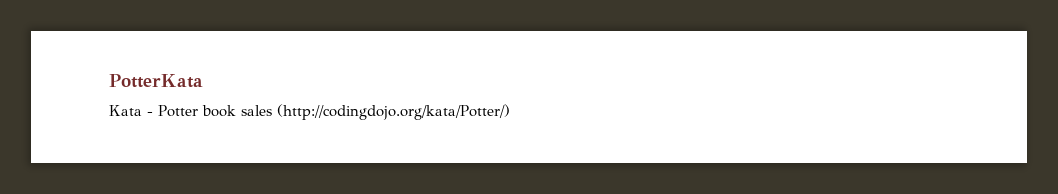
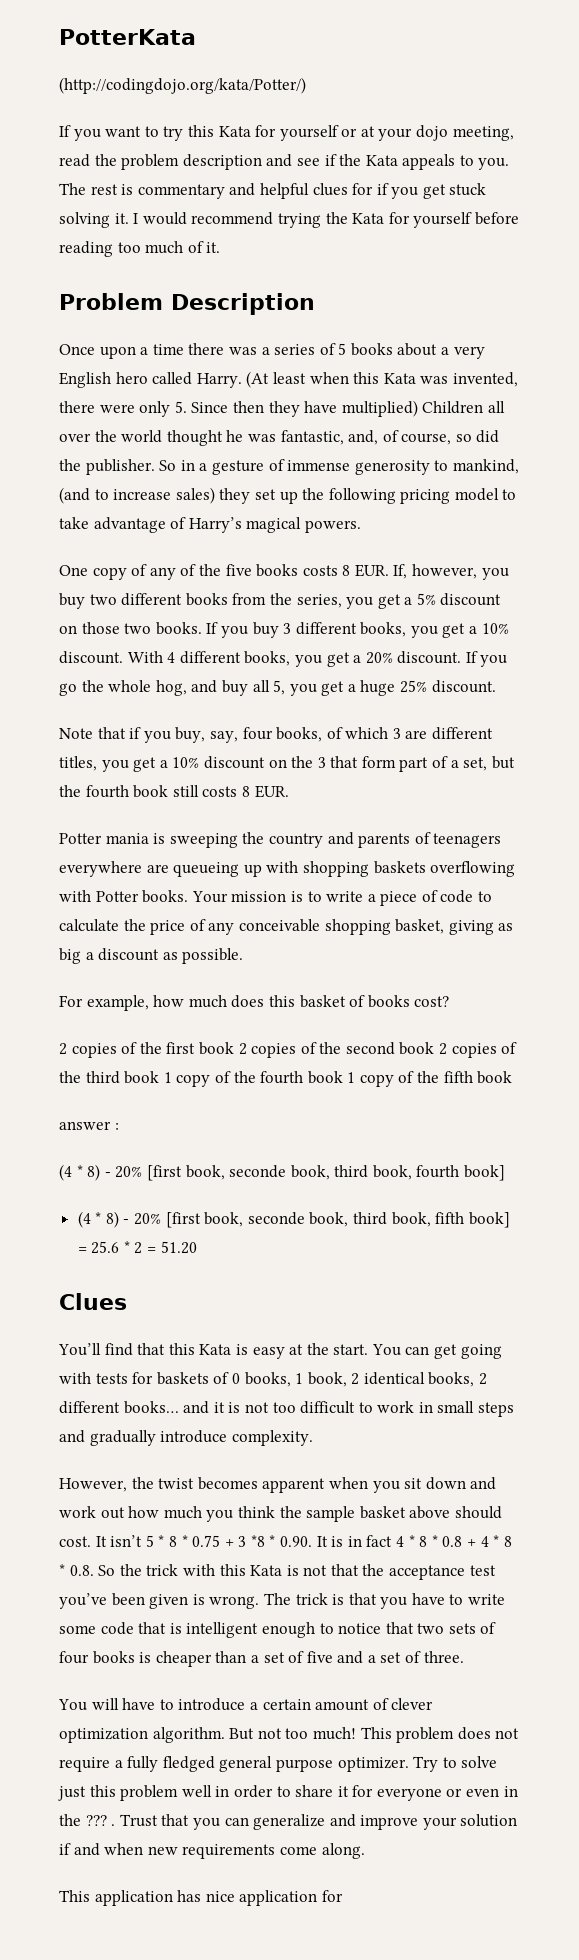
- Kata - Potter book sales (http://codingdojo.org/kata/Potter/)
+ (http://codingdojo.org/kata/Potter/)
+ If you want to try this Kata for yourself or at your dojo meeting, read the problem description and see if the Kata appeals to you. The rest is commentary and helpful clues for if you get stuck solving it. I would recommend trying the Kata for yourself before reading too much of it.
+ Problem Description
+ Once upon a time there was a series of 5 books about a very English hero called Harry. (At least when this Kata was invented, there were only 5. Since then they have multiplied) Children all over the world thought he was fantastic, and, of course, so did the publisher. So in a gesture of immense generosity to mankind, (and to increase sales) they set up the following pricing model to take advantage of Harry’s magical powers.
+ One copy of any of the five books costs 8 EUR. If, however, you buy two different books from the series, you get a 5% discount on those two books. If you buy 3 different books, you get a 10% discount. With 4 different books, you get a 20% discount. If you go the whole hog, and buy all 5, you get a huge 25% discount.
+ Note that if you buy, say, four books, of which 3 are different titles, you get a 10% discount on the 3 that form part of a set, but the fourth book still costs 8 EUR.
+ Potter mania is sweeping the country and parents of teenagers everywhere are queueing up with shopping baskets overflowing with Potter books. Your mission is to write a piece of code to calculate the price of any conceivable shopping basket, giving as big a discount as possible.
+ For example, how much does this basket of books cost?
+ 2 copies of the first book 2 copies of the second book 2 copies of the third book 1 copy of the fourth book 1 copy of the fifth book
+ answer :
+ (4 * 8) - 20% [first book, seconde book, third book, fourth book]
+ (4 * 8) - 20% [first book, seconde book, third book, fifth book] = 25.6 * 2 = 51.20
+ Clues
+ You’ll find that this Kata is easy at the start. You can get going with tests for baskets of 0 books, 1 book, 2 identical books, 2 different books… and it is not too difficult to work in small steps and gradually introduce complexity.
+ However, the twist becomes apparent when you sit down and work out how much you think the sample basket above should cost. It isn’t 5 * 8 * 0.75 + 3 *8 * 0.90. It is in fact 4 * 8 * 0.8 + 4 * 8 * 0.8. So the trick with this Kata is not that the acceptance test you’ve been given is wrong. The trick is that you have to write some code that is intelligent enough to notice that two sets of four books is cheaper than a set of five and a set of three.
+ You will have to introduce a certain amount of clever optimization algorithm. But not too much! This problem does not require a fully fledged general purpose optimizer. Try to solve just this problem well in order to share it for everyone or even in the ??? . Trust that you can generalize and improve your solution if and when new requirements come along.
+ This application has nice application for

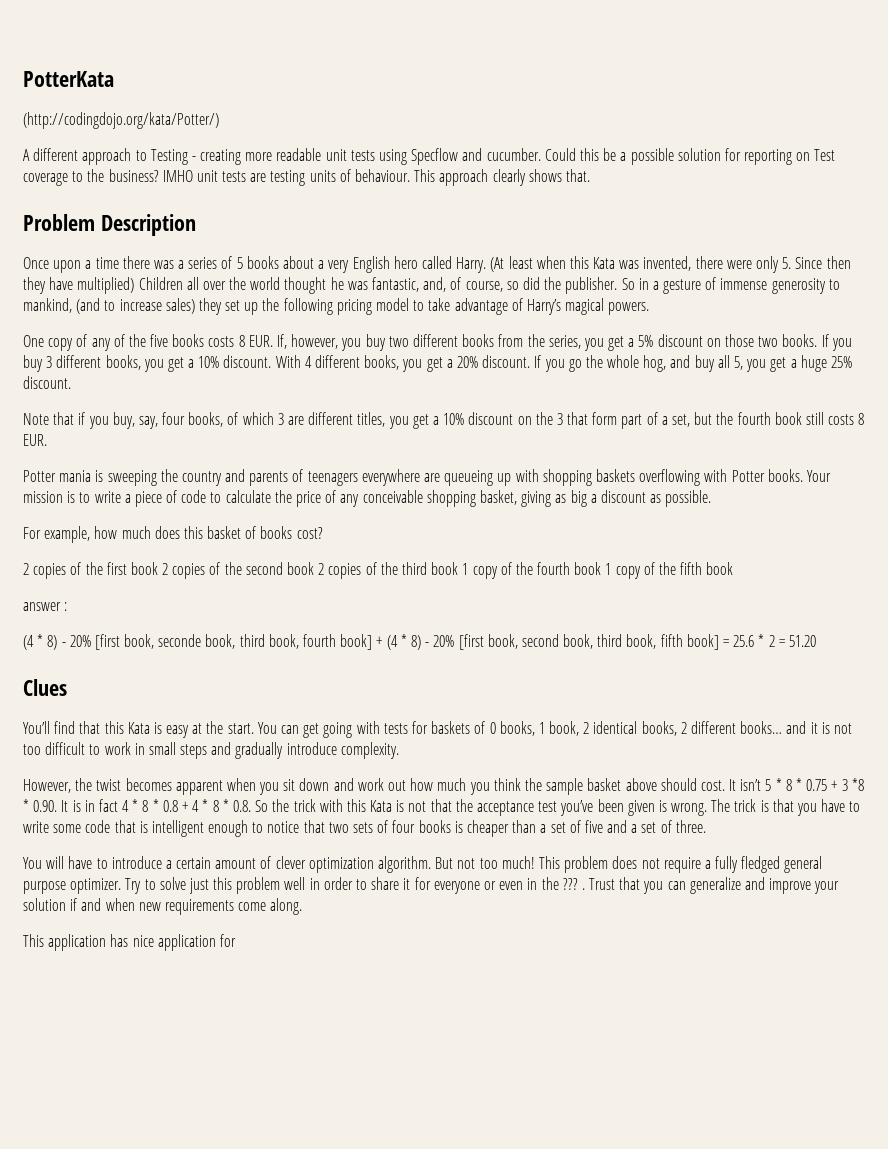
- If you want to try this Kata for yourself or at your dojo meeting, read the problem description and see if the Kata appeals to you. The rest is commentary and helpful clues for if you get stuck solving it. I would recommend trying the Kata for yourself before reading too much of it.
+ A different approach to Testing - creating more readable unit tests using Specflow and cucumber. Could this be a possible solution for reporting on Test coverage to the business? IMHO unit tests are testing units of behaviour. This approach clearly shows that.
- (4 * 8) - 20% [first book, seconde book, third book, fourth book]
- (4 * 8) - 20% [first book, seconde book, third book, fifth book] = 25.6 * 2 = 51.20
+ (4 * 8) - 20% [first book, seconde book, third book, fourth book] + (4 * 8) - 20% [first book, second book, third book, fifth book] = 25.6 * 2 = 51.20

